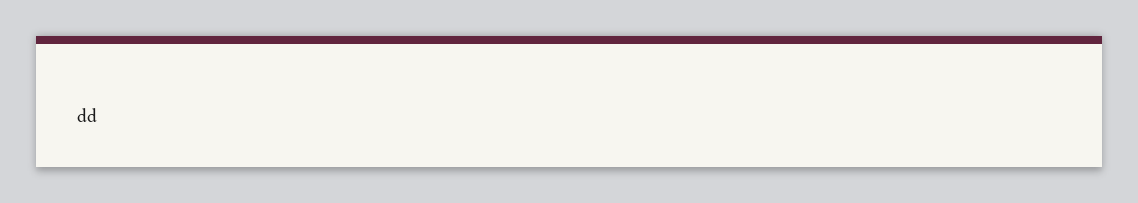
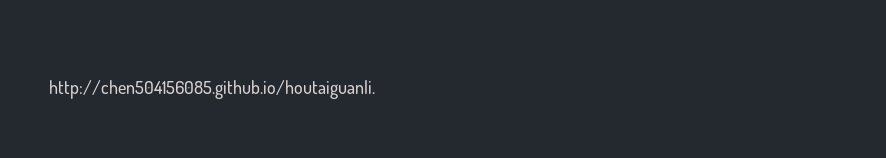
- dd
+ http://chen504156085.github.io/houtaiguanli.

